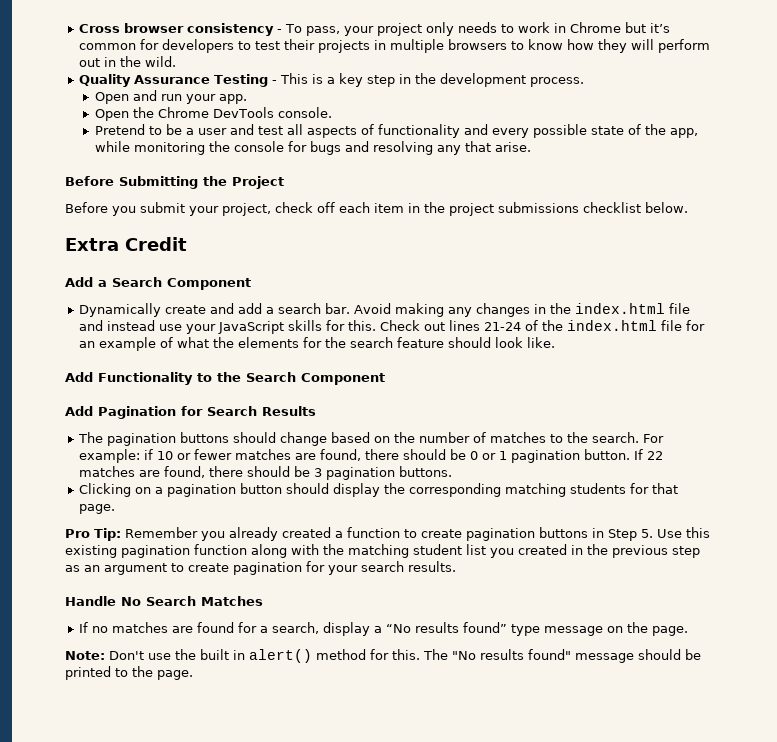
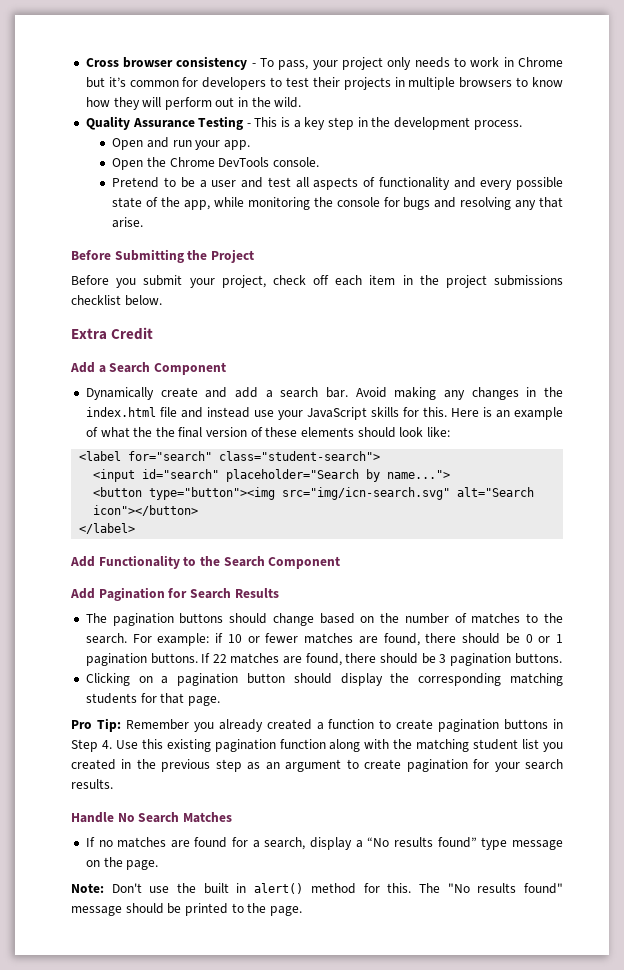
- Check out lines 21-24 of the index.html file for an example of what the elements for the search feature should look like.
+ Here is an example of what the the final version of these elements should look like:
+ <label for="search" class="student-search">
+ <input id="search" placeholder="Search by name...">
+ <button type="button"><img src="img/icn-search.svg" alt="Search icon"></button>
+ </label>
- For example: if 10 or fewer matches are found, there should be 0 or 1 pagination button.
+ For example: if 10 or fewer matches are found, there should be 0 or 1 pagination buttons.
- Pro Tip: Remember you already created a function to create pagination buttons in Step 5. Use this existing pagination function along with the matching student list you created in the previous step as an argument to create pagination for your search results.
+ Pro Tip: Remember you already created a function to create pagination buttons in Step 4. Use this existing pagination function along with the matching student list you created in the previous step as an argument to create pagination for your search results.

